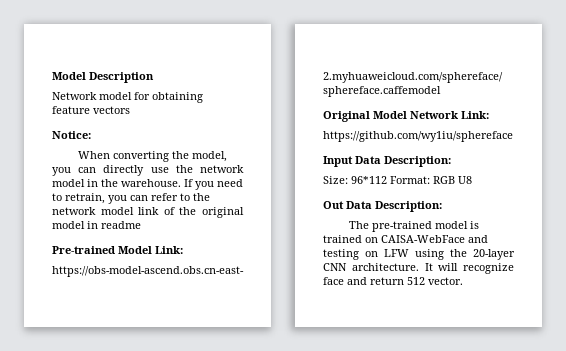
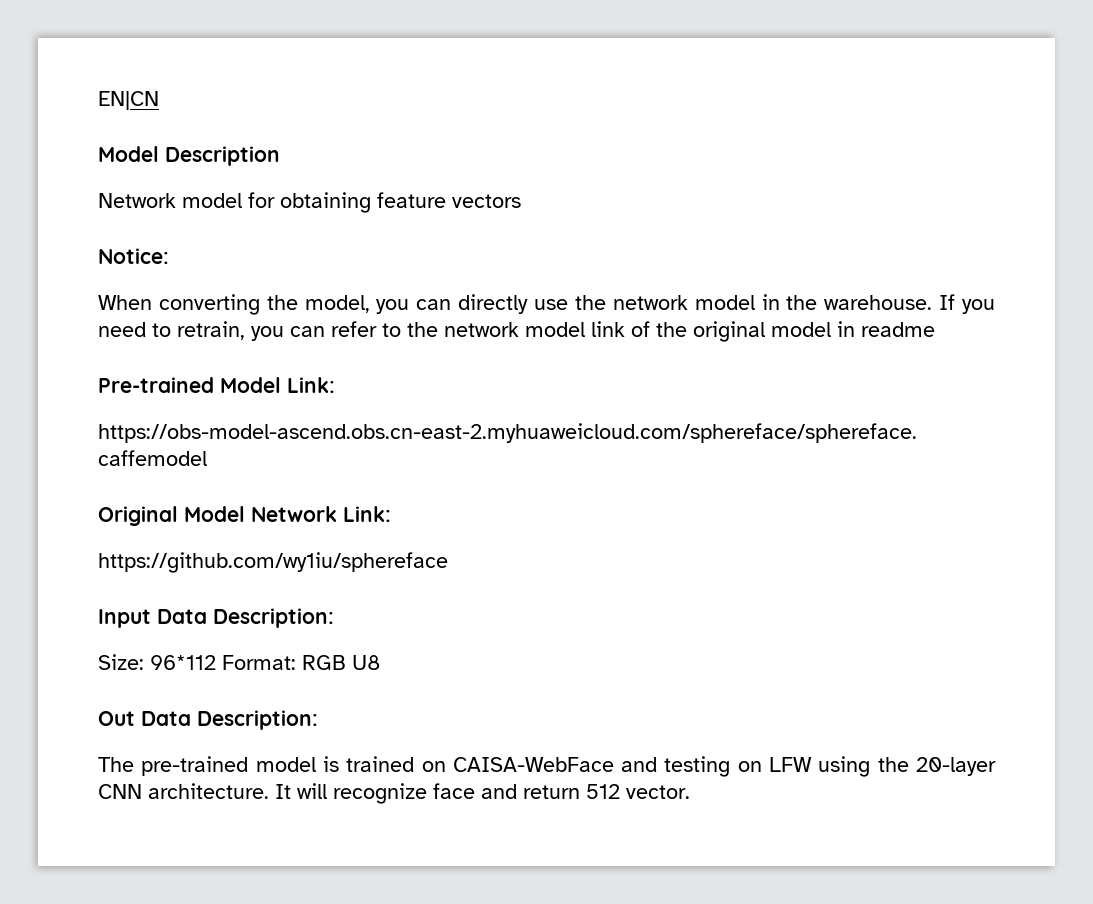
+ EN|CN

